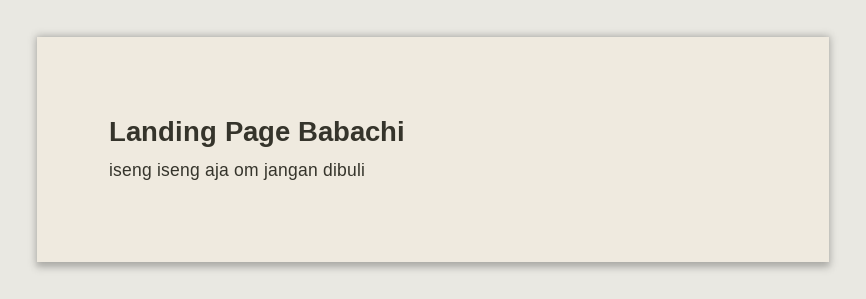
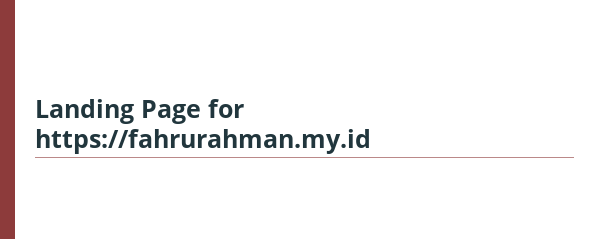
- Landing Page Babachi
- iseng iseng aja om jangan dibuli
+ Landing Page for https://fahrurahman.my.id

